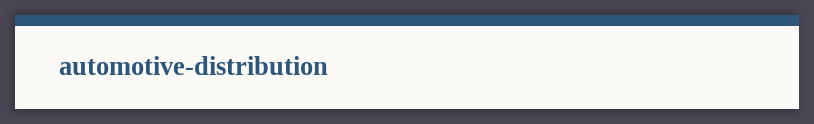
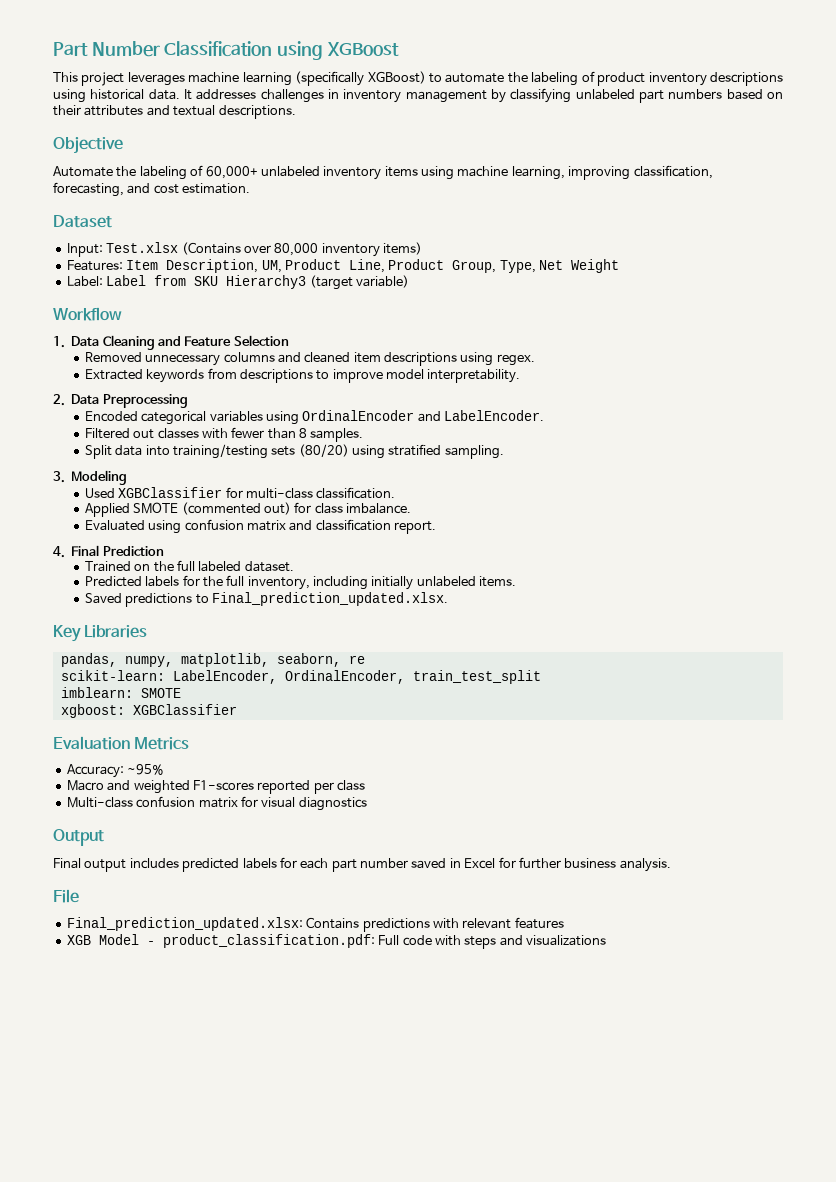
- automotive-distribution
+ Part Number Classification using XGBoost
+ This project leverages machine learning (specifically XGBoost) to automate the labeling of product inventory descriptions using historical data. It addresses challenges in inventory management by classifying unlabeled part numbers based on their attributes and textual descriptions.
+ Objective
+ Automate the labeling of 60,000+ unlabeled inventory items using machine learning, improving classification, forecasting, and cost estimation.
+ Dataset
+ Input: Test.xlsx (Contains over 80,000 inventory items)
+ Features: Item Description, UM, Product Line, Product Group, Type, Net Weight
+ Label: Label from SKU Hierarchy3 (target variable)
+ Workflow
+ 1. Data Cleaning and Feature Selection
+ Removed unnecessary columns and cleaned item descriptions using regex.
+ Extracted keywords from descriptions to improve model interpretability.
+ 2. Data Preprocessing
+ Encoded categorical variables using OrdinalEncoder and LabelEncoder.
+ Filtered out classes with fewer than 8 samples.
+ Split data into training/testing sets (80/20) using stratified sampling.
+ 3. Modeling
+ Used XGBClassifier for multi-class classification.
+ Applied SMOTE (commented out) for class imbalance.
+ Evaluated using confusion matrix and classification report.
+ 4. Final Prediction
+ Trained on the full labeled dataset.
+ Predicted labels for the full inventory, including initially unlabeled items.
+ Saved predictions to Final_prediction_updated.xlsx.
+ Key Libraries
+ pandas, numpy, matplotlib, seaborn, re
+ scikit-learn: LabelEncoder, OrdinalEncoder, train_test_split
+ imblearn: SMOTE
+ xgboost: XGBClassifier
+ Evaluation Metrics
+ Accuracy: ~95%
+ Macro and weighted F1-scores reported per class
+ Multi-class confusion matrix for visual diagnostics
+ Output
+ Final output includes predicted labels for each part number saved in Excel for further business analysis.
+ File
+ Final_prediction_updated.xlsx: Contains predictions with relevant features
+ XGB Model - product_classification.pdf: Full code with steps and visualizations

